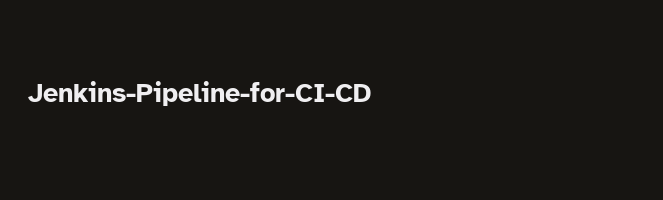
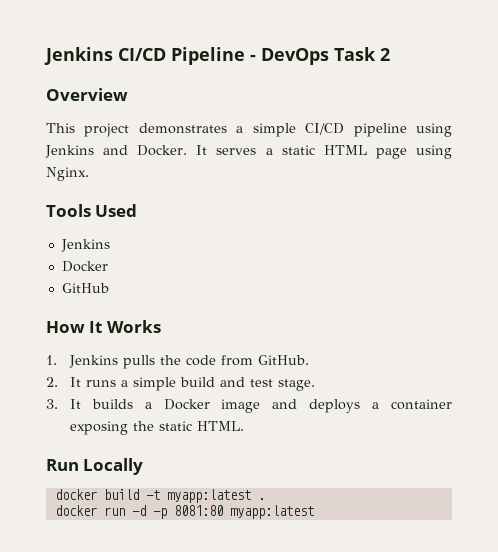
- Jenkins-Pipeline-for-CI-CD
+ Jenkins CI/CD Pipeline - DevOps Task 2
+ Overview
+ This project demonstrates a simple CI/CD pipeline using Jenkins and Docker. It serves a static HTML page using Nginx.
+ Tools Used
+ Jenkins
+ Docker
+ GitHub
+ How It Works
+ 1. Jenkins pulls the code from GitHub.
+ 2. It runs a simple build and test stage.
+ 3. It builds a Docker image and deploys a container exposing the static HTML.
+ Run Locally
+ docker build -t myapp:latest .
+ docker run -d -p 8081:80 myapp:latest

